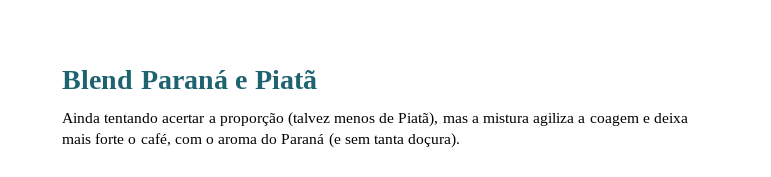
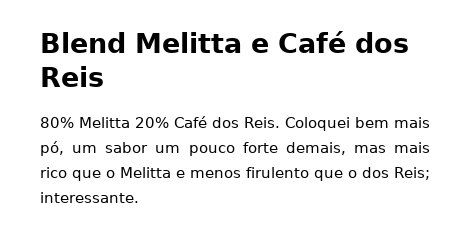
- Blend Paraná e Piatã
- Ainda tentando acertar a proporção (talvez menos de Piatã), mas a mistura agiliza a coagem e deixa mais forte o café, com o aroma do Paraná (e sem tanta doçura).
+ Blend Melitta e Café dos Reis
+ 80% Melitta 20% Café dos Reis. Coloquei bem mais pó, um sabor um pouco forte demais, mas mais rico que o Melitta e menos firulento que o dos Reis; interessante.

